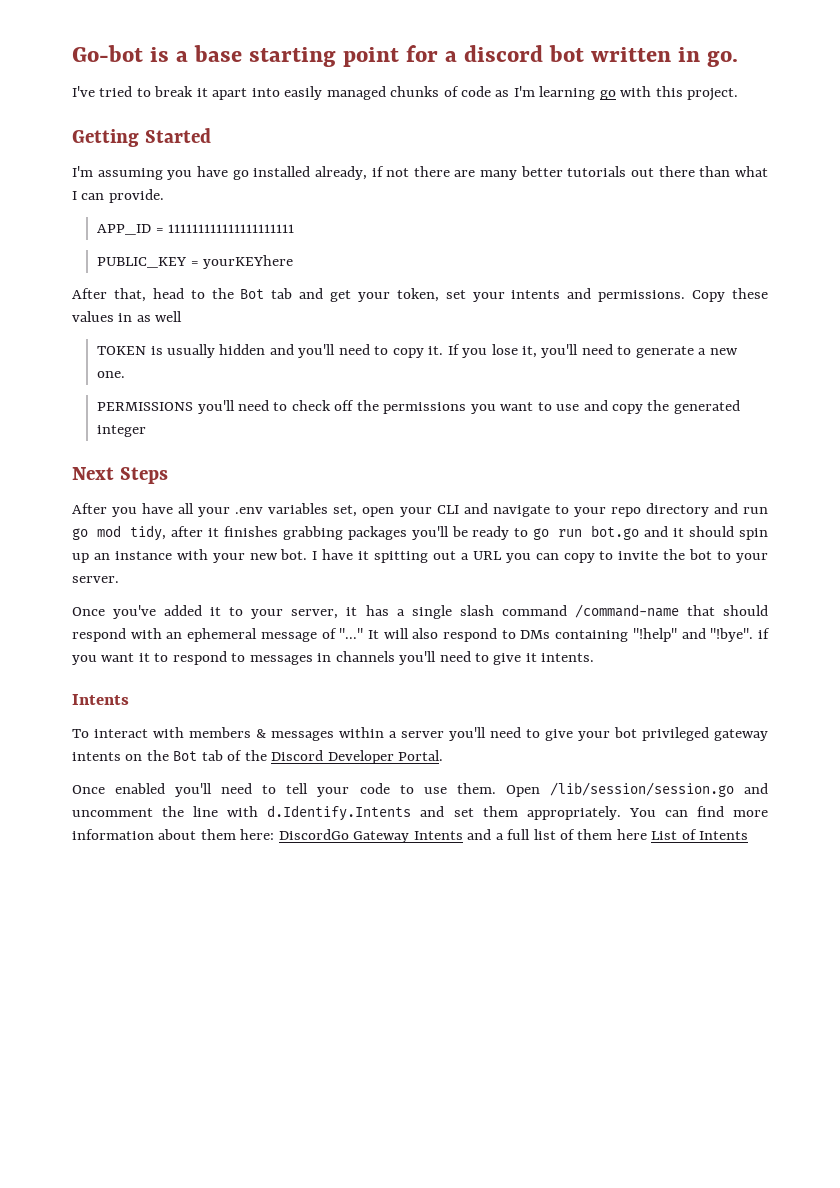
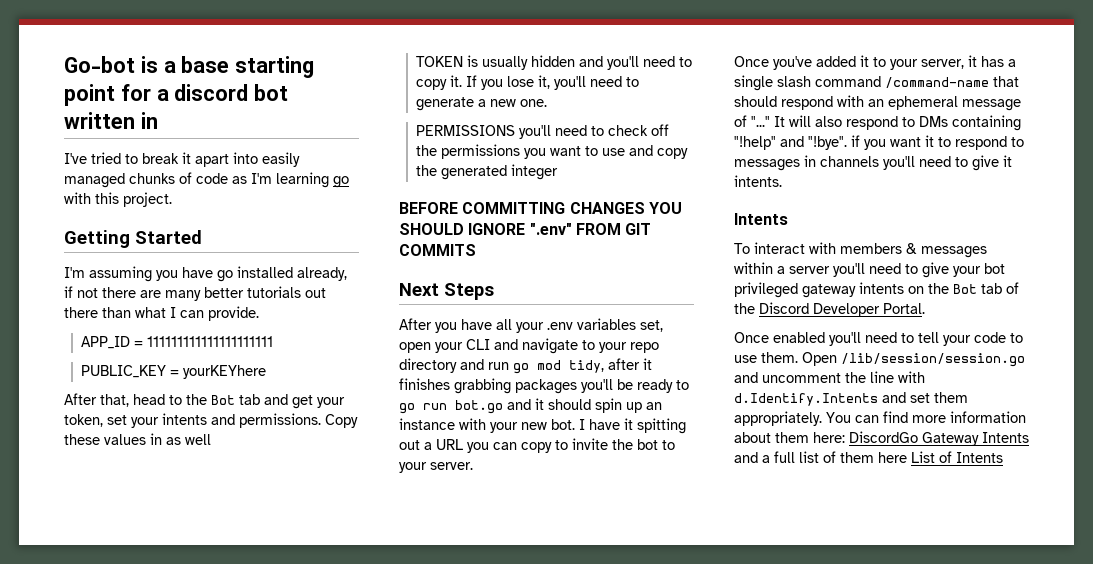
- Go-bot is a base starting point for a discord bot written in go.
+ Go-bot is a base starting point for a discord bot written in
+ BEFORE COMMITTING CHANGES YOU SHOULD IGNORE ".env" FROM GIT COMMITS

